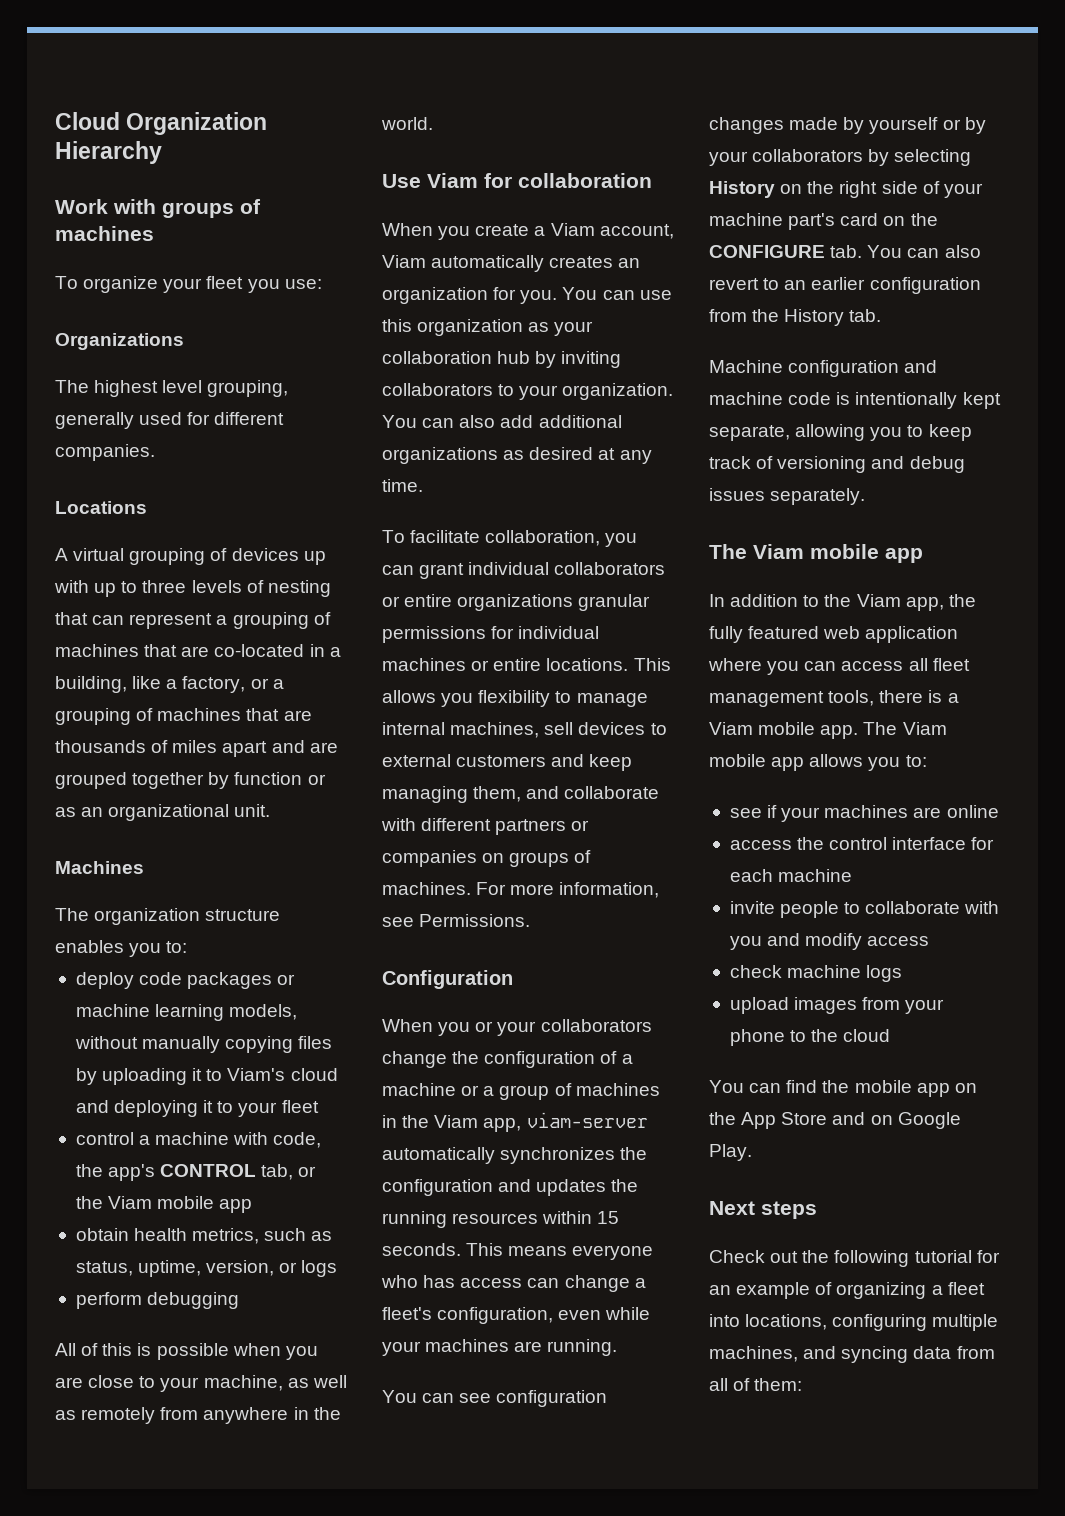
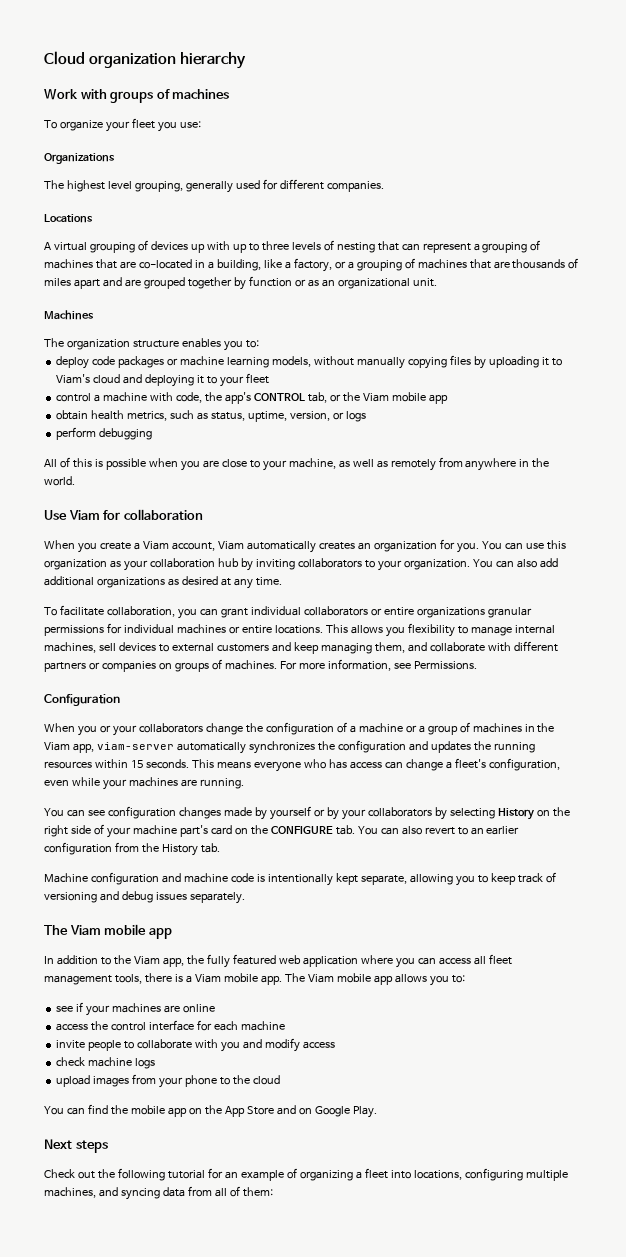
- Cloud Organization Hierarchy
+ Cloud organization hierarchy

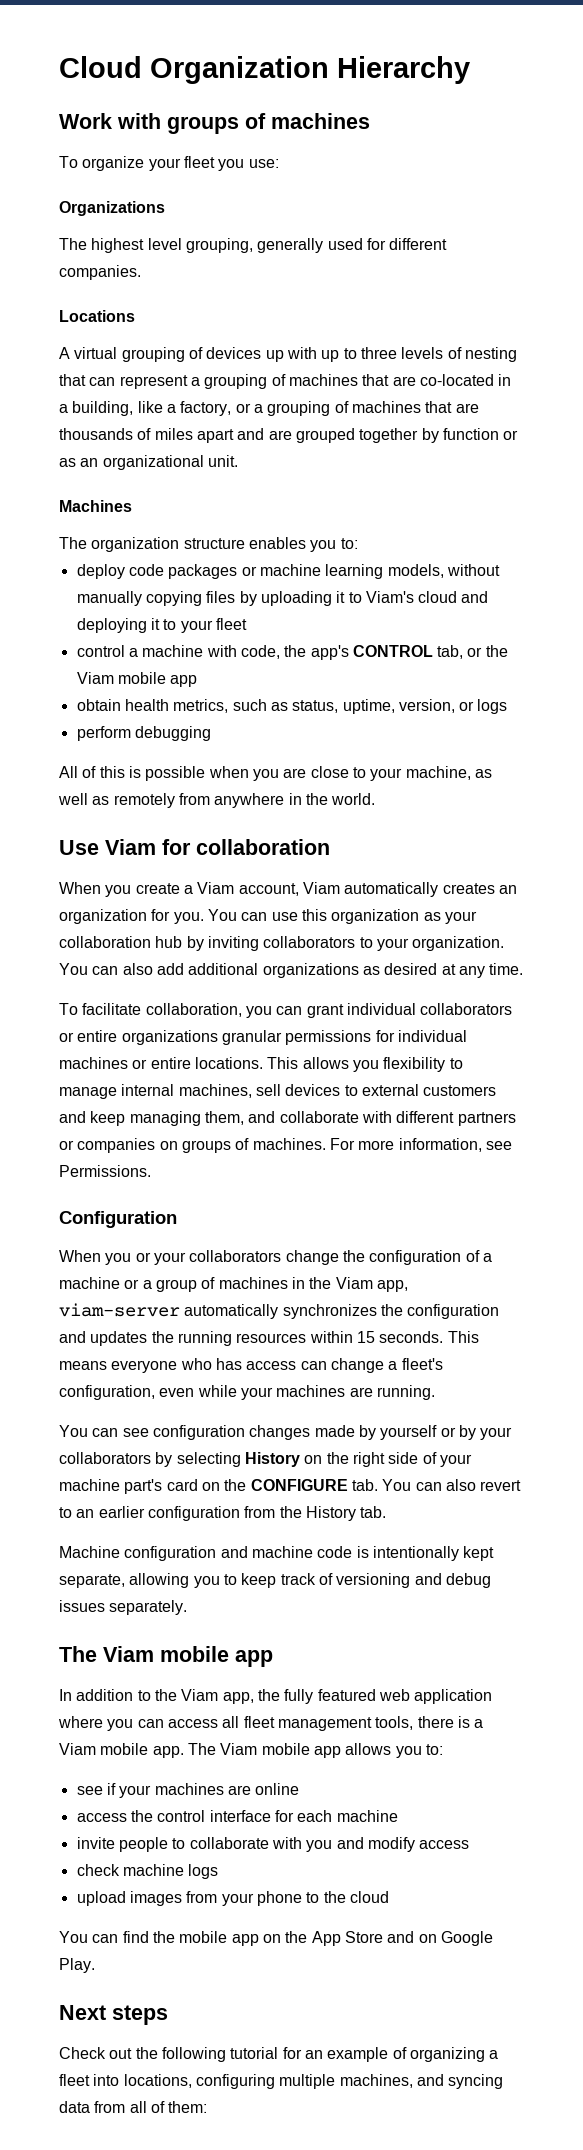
- Cloud organization hierarchy
+ Cloud Organization Hierarchy

